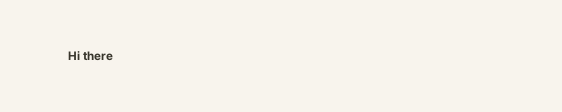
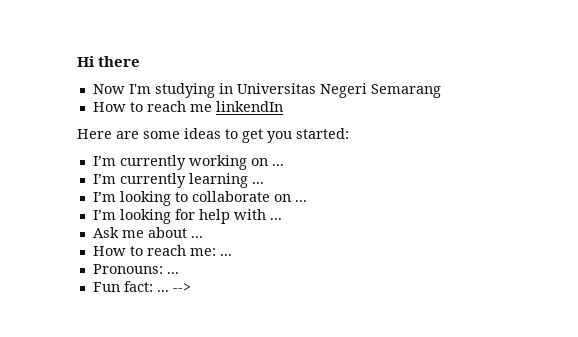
+ Now I'm studying in Universitas Negeri Semarang
+ How to reach me linkendIn
+ Here are some ideas to get you started:
+ I’m currently working on ...
+ I’m currently learning ...
+ I’m looking to collaborate on ...
+ I’m looking for help with ...
+ Ask me about ...
+ How to reach me: ...
+ Pronouns: ...
+ Fun fact: ... -->

